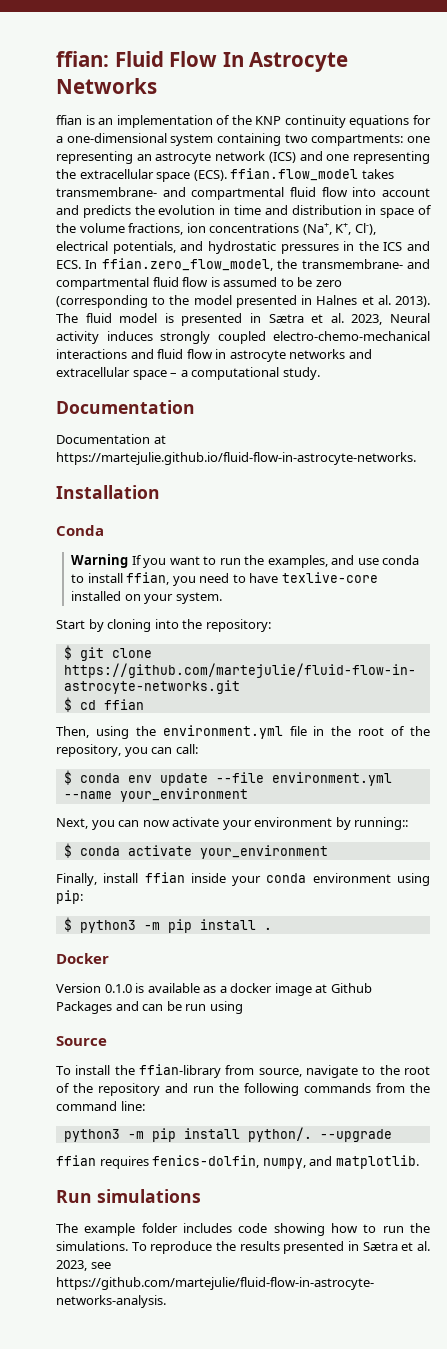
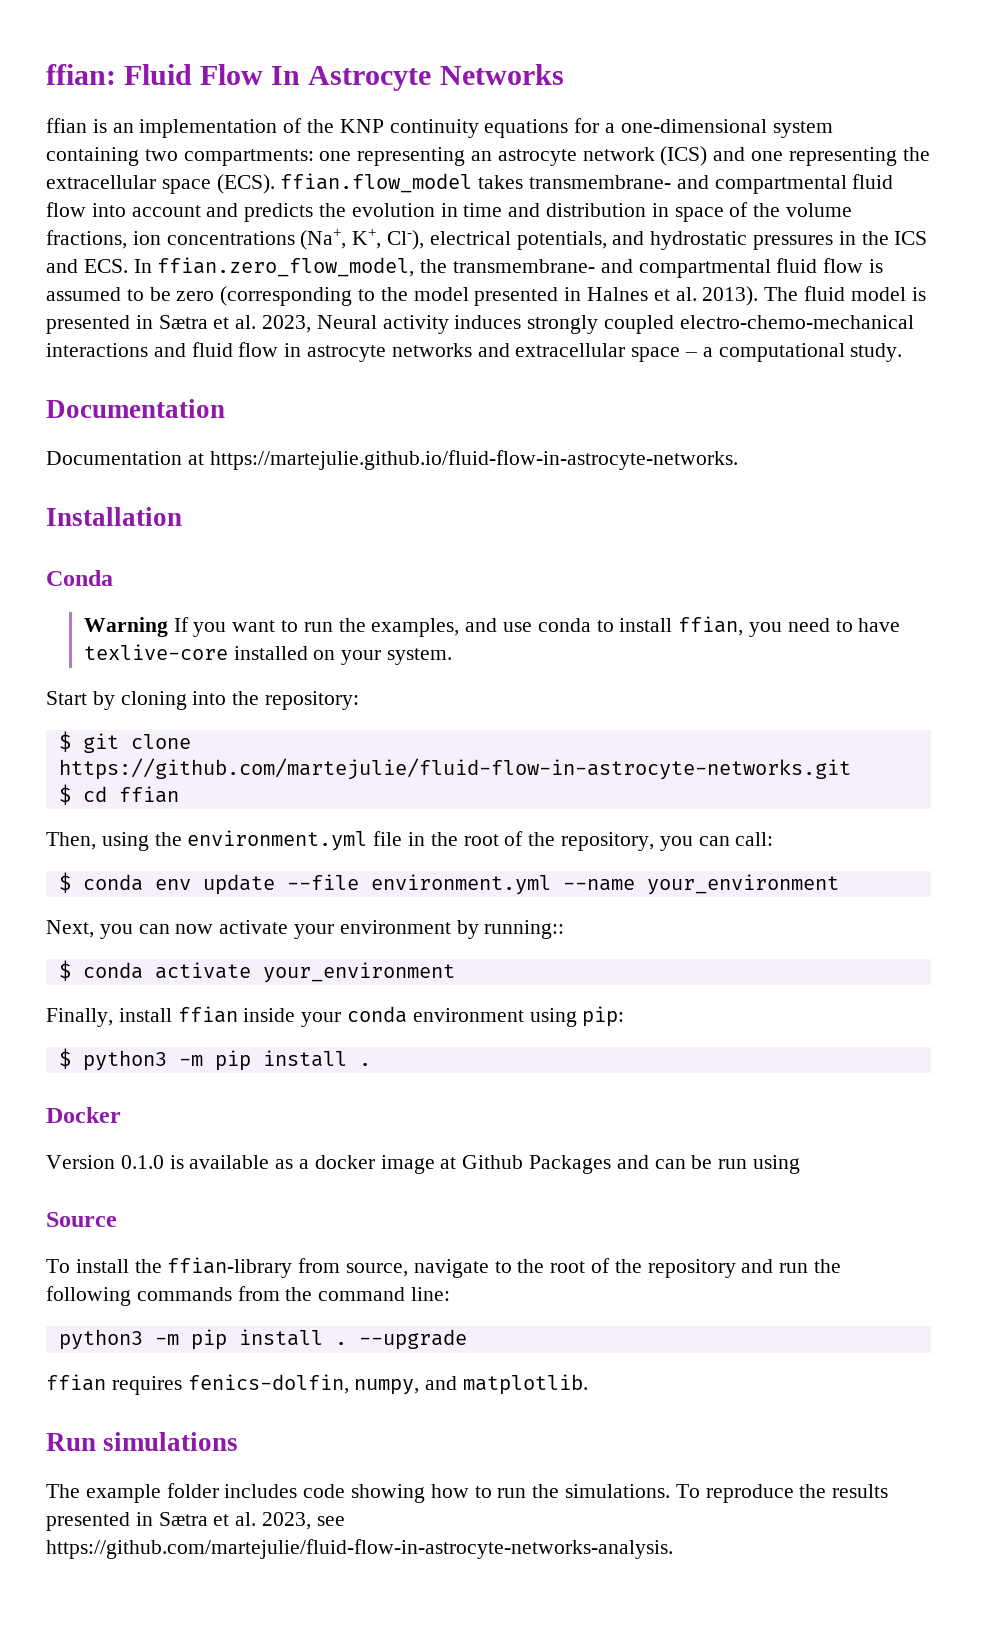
  To install the ffian-library from source, navigate to the root of the repository and run the following commands from the command line:
- python3 -m pip install python/.
+ python3 -m pip install .

